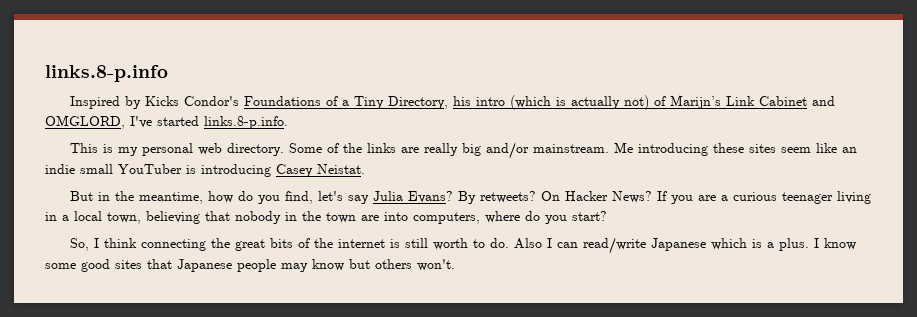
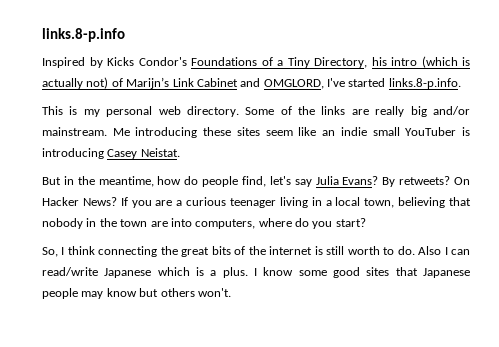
- But in the meantime, how do you find, let's say Julia Evans?
+ But in the meantime, how do people find, let's say Julia Evans?

